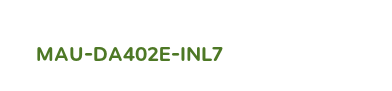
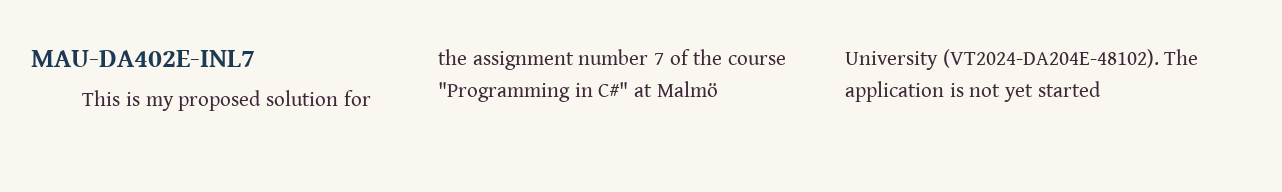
+ This is my proposed solution for the assignment number 7 of the course "Programming in C#" at Malmö University (VT2024-DA204E-48102). The application is not yet started

